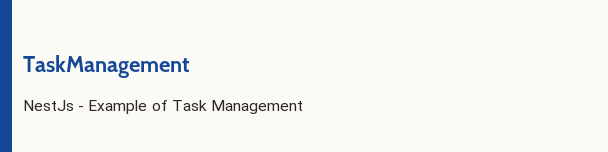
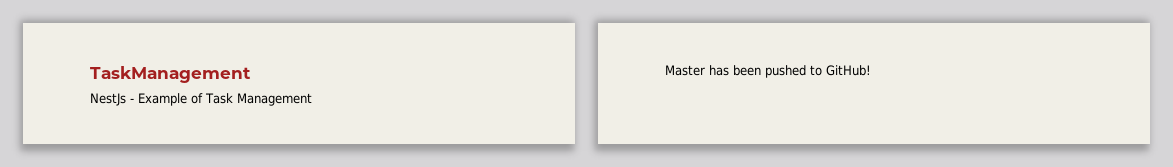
+ Master has been pushed to GitHub!

